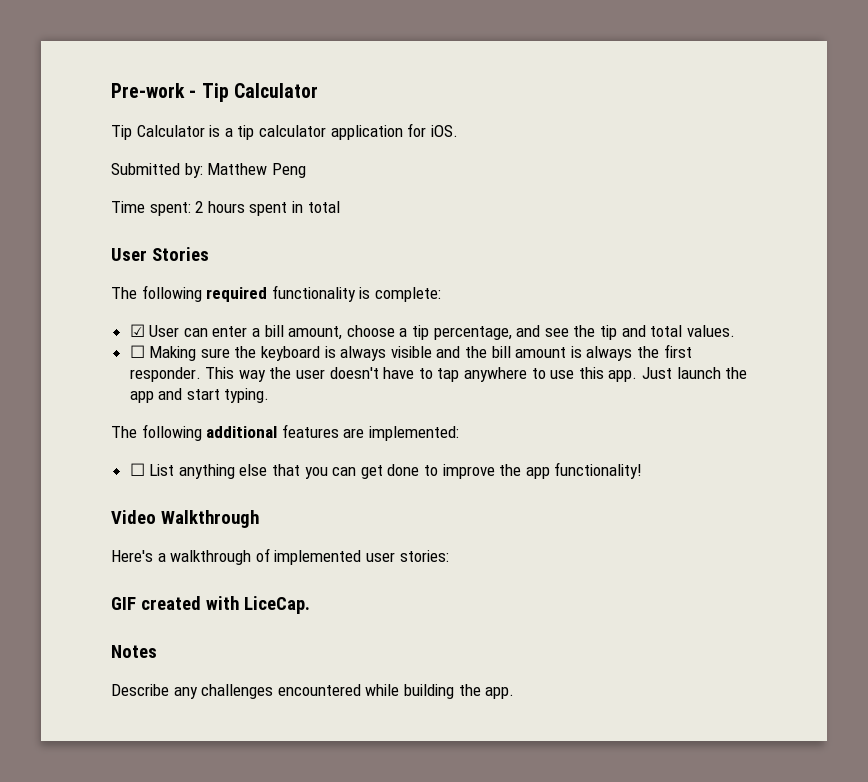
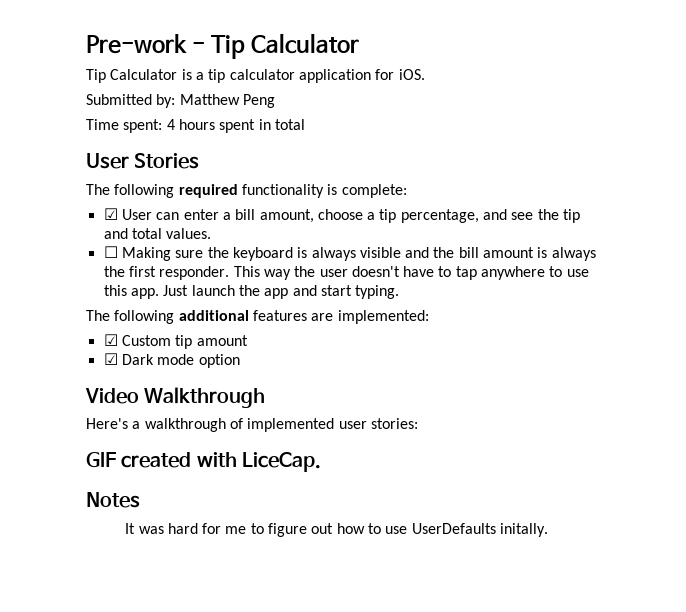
- Time spent: 2 hours spent in total
+ Time spent: 4 hours spent in total
- ☐ List anything else that you can get done to improve the app functionality!
+ ☑ Custom tip amount
+ ☑ Dark mode option
- Describe any challenges encountered while building the app.
+ It was hard for me to figure out how to use UserDefaults initally.

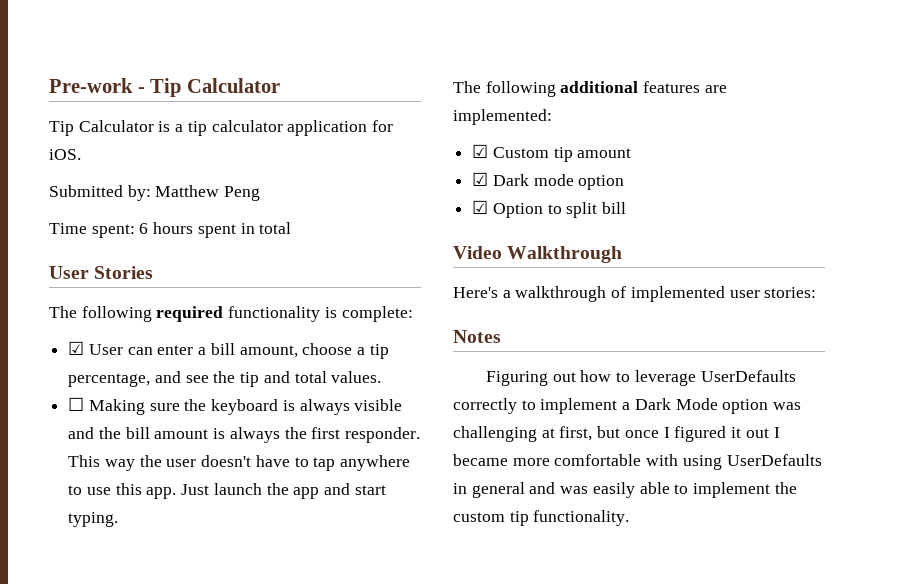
- Time spent: 4 hours spent in total
+ Time spent: 6 hours spent in total
+ ☑ Option to split bill
- GIF created with LiceCap.
  Notes
- It was hard for me to figure out how to use UserDefaults initally.
+ Figuring out how to leverage UserDefaults correctly to implement a Dark Mode option was challenging at first, but once I figured it out I became more comfortable with using UserDefaults in general and was easily able to implement the custom tip functionality.

